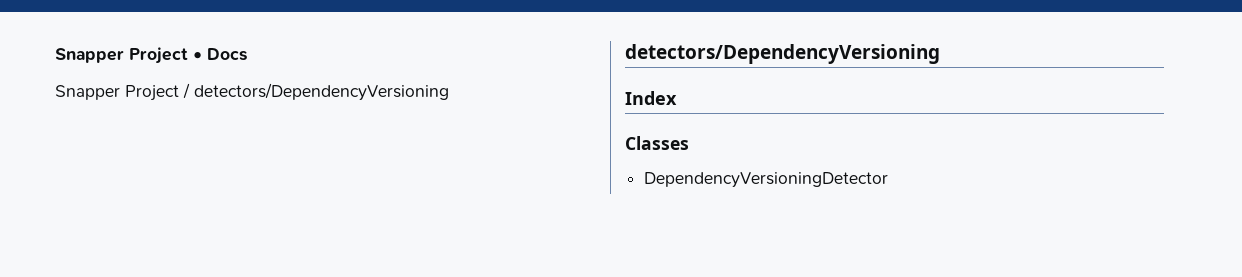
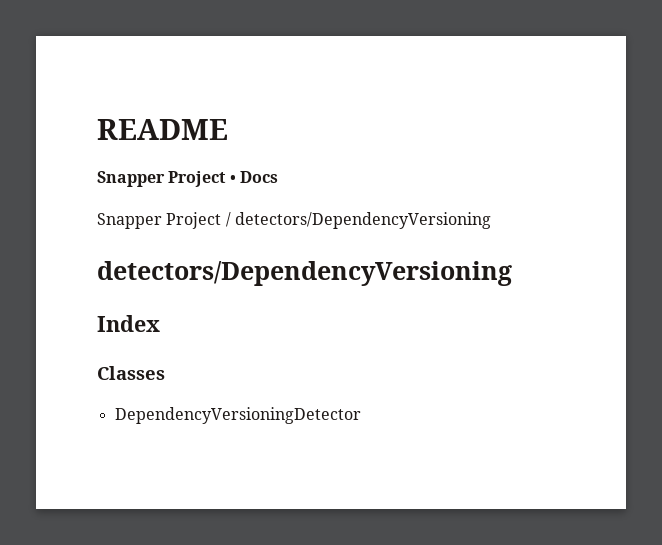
+ README

